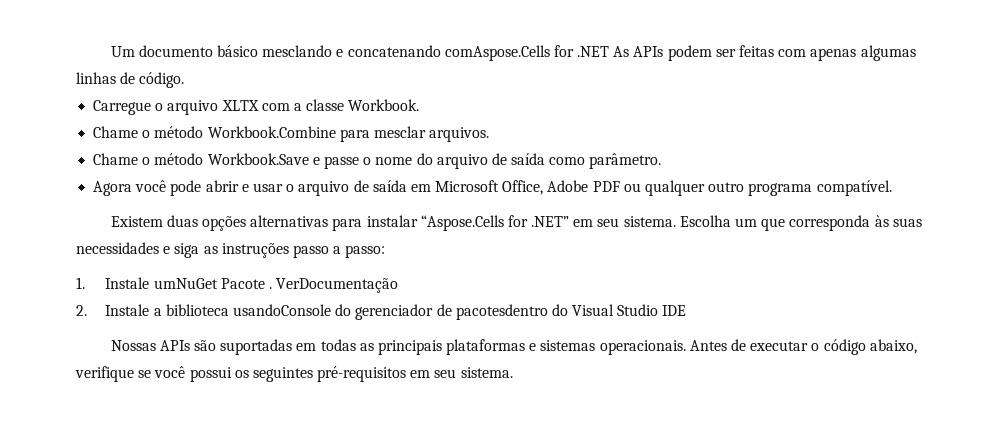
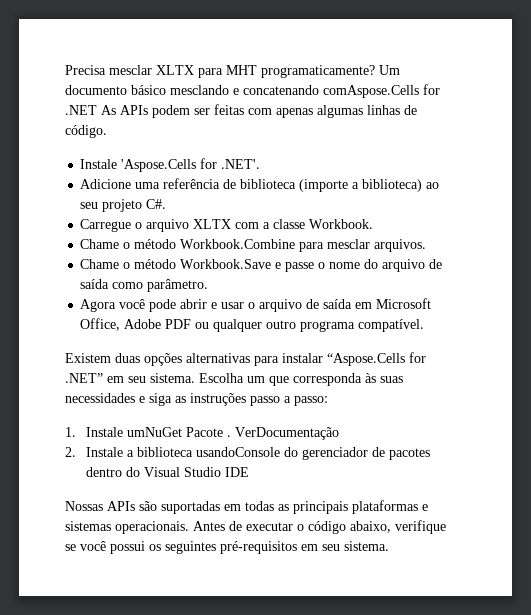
+ Precisa mesclar XLTX para MHT programaticamente?
+ Instale 'Aspose.Cells for .NET'.
+ Adicione uma referência de biblioteca (importe a biblioteca) ao seu projeto C#.
- 2. Instale a biblioteca usandoConsole do gerenciador de pacotesdentro do Visual Studio IDE
+ 2. Instale a biblioteca usandoConsole do gerenciador de pacotes dentro do Visual Studio IDE

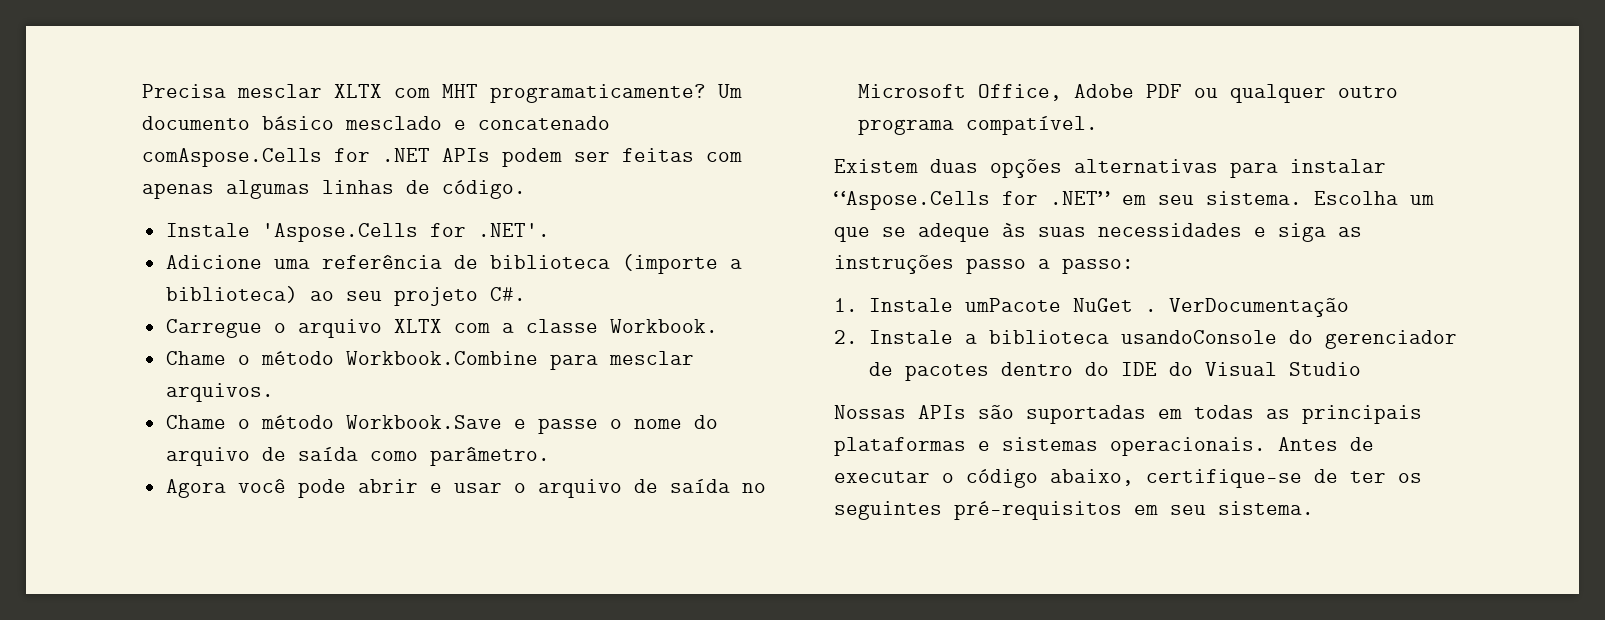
- Precisa mesclar XLTX para MHT programaticamente?
+ Precisa mesclar XLTX com MHT programaticamente?
- Um documento básico mesclando e concatenando comAspose.Cells for .NET As APIs podem ser feitas com apenas algumas linhas de código.
+ Um documento básico mesclado e concatenado comAspose.Cells for .NET APIs podem ser feitas com apenas algumas linhas de código.
- Agora você pode abrir e usar o arquivo de saída em Microsoft Office, Adobe PDF ou qualquer outro programa compatível.
+ Agora você pode abrir e usar o arquivo de saída no Microsoft Office, Adobe PDF ou qualquer outro programa compatível.
- Escolha um que corresponda às suas necessidades e siga as instruções passo a passo:
+ Escolha um que se adeque às suas necessidades e siga as instruções passo a passo:
- 1. Instale umNuGet Pacote .
+ 1. Instale umPacote NuGet .
- 2. Instale a biblioteca usandoConsole do gerenciador de pacotes dentro do Visual Studio IDE
+ 2. Instale a biblioteca usandoConsole do gerenciador de pacotes dentro do IDE do Visual Studio
- Antes de executar o código abaixo, verifique se você possui os seguintes pré-requisitos em seu sistema.
+ Antes de executar o código abaixo, certifique-se de ter os seguintes pré-requisitos em seu sistema.

